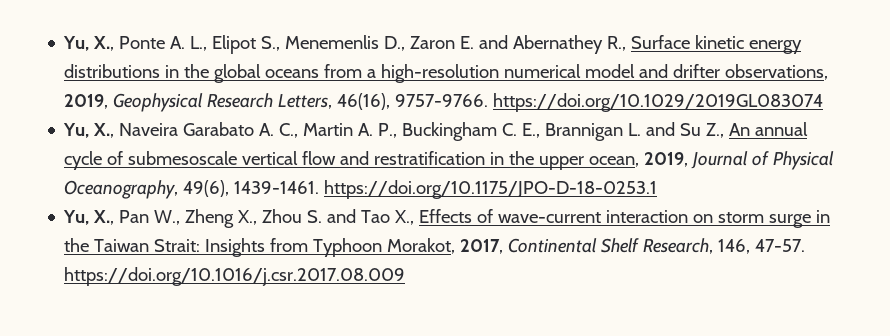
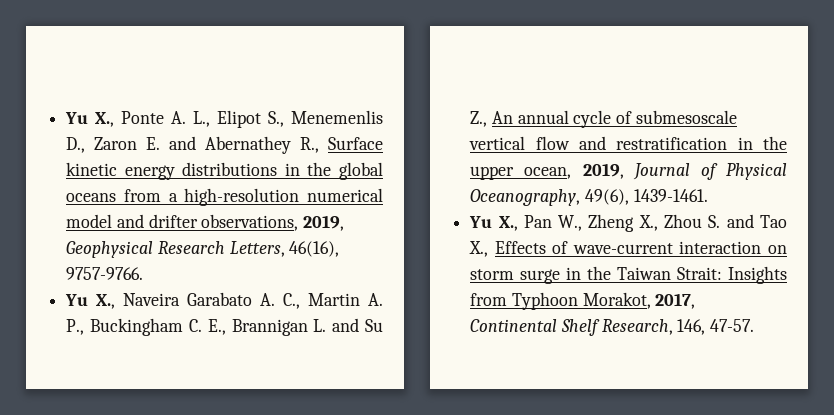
- Yu, X., Ponte A. L., Elipot S., Menemenlis D., Zaron E. and Abernathey R., Surface kinetic energy distributions in the global oceans from a high-resolution numerical model and drifter observations, 2019, Geophysical Research Letters, 46(16), 9757-9766. https://doi.org/10.1029/2019GL083074
- Yu, X., Naveira Garabato A. C., Martin A. P., Buckingham C. E., Brannigan L. and Su Z., An annual cycle of submesoscale vertical flow and restratification in the upper ocean, 2019, Journal of Physical Oceanography, 49(6), 1439-1461. https://doi.org/10.1175/JPO-D-18-0253.1
- Yu, X., Pan W., Zheng X., Zhou S. and Tao X., Effects of wave-current interaction on storm surge in the Taiwan Strait:
+ Yu X., Ponte A. L., Elipot S., Menemenlis D., Zaron E. and Abernathey R., Surface kinetic energy distributions in the global oceans from a high-resolution numerical model and drifter observations, 2019, Geophysical Research Letters, 46(16), 9757-9766.
+ Yu X., Naveira Garabato A. C., Martin A. P., Buckingham C. E., Brannigan L. and Su Z., An annual cycle of submesoscale vertical flow and restratification in the upper ocean, 2019, Journal of Physical Oceanography, 49(6), 1439-1461.
+ Yu X., Pan W., Zheng X., Zhou S. and Tao X., Effects of wave-current interaction on storm surge in the Taiwan Strait:
- Insights from Typhoon Morakot, 2017, Continental Shelf Research, 146, 47-57. https://doi.org/10.1016/j.csr.2017.08.009
+ Insights from Typhoon Morakot, 2017, Continental Shelf Research, 146, 47-57.

